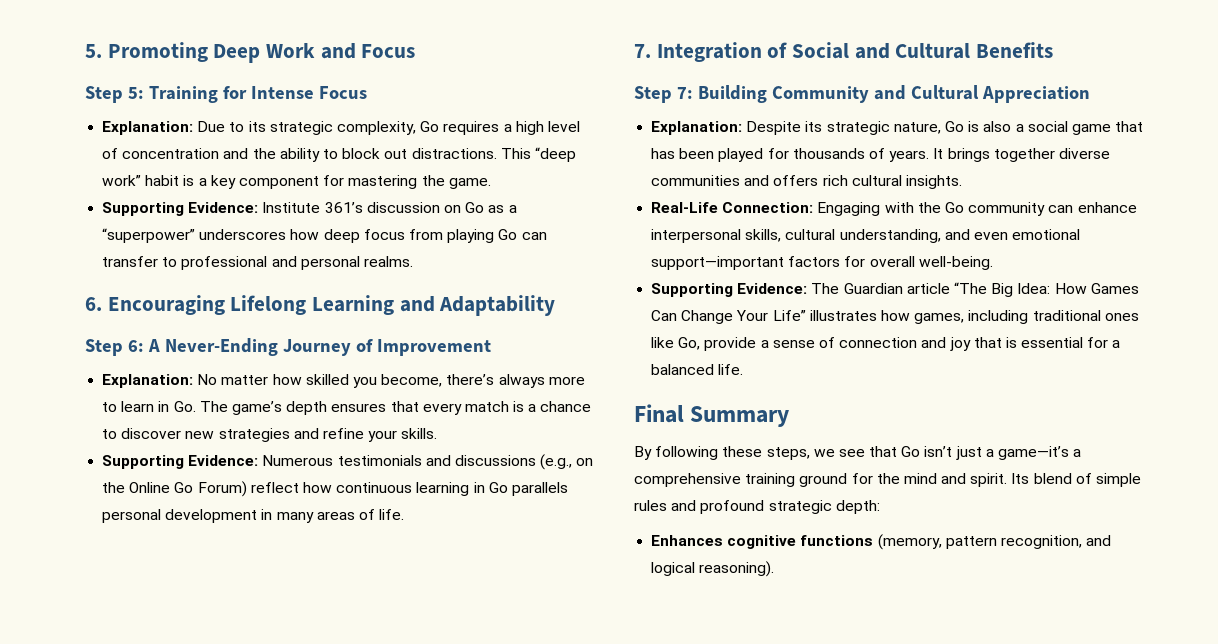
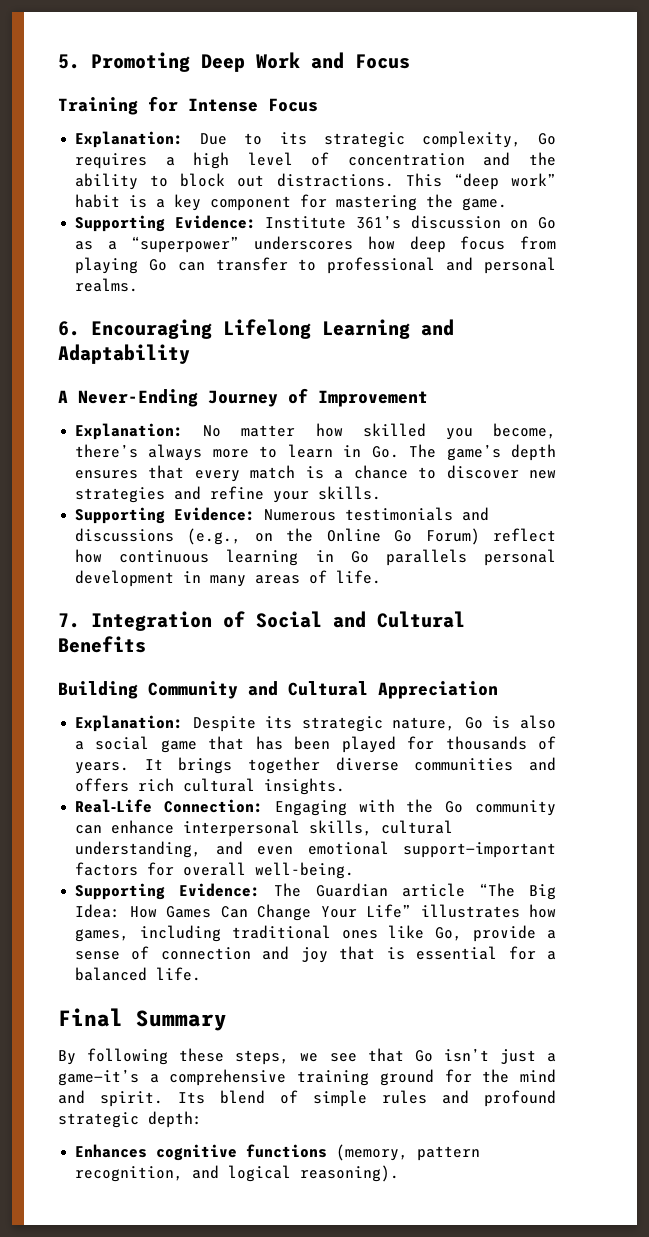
- Step 5: Training for Intense Focus
+ Training for Intense Focus
- Step 6: A Never-Ending Journey of Improvement
+ A Never-Ending Journey of Improvement
- Step 7: Building Community and Cultural Appreciation
+ Building Community and Cultural Appreciation

